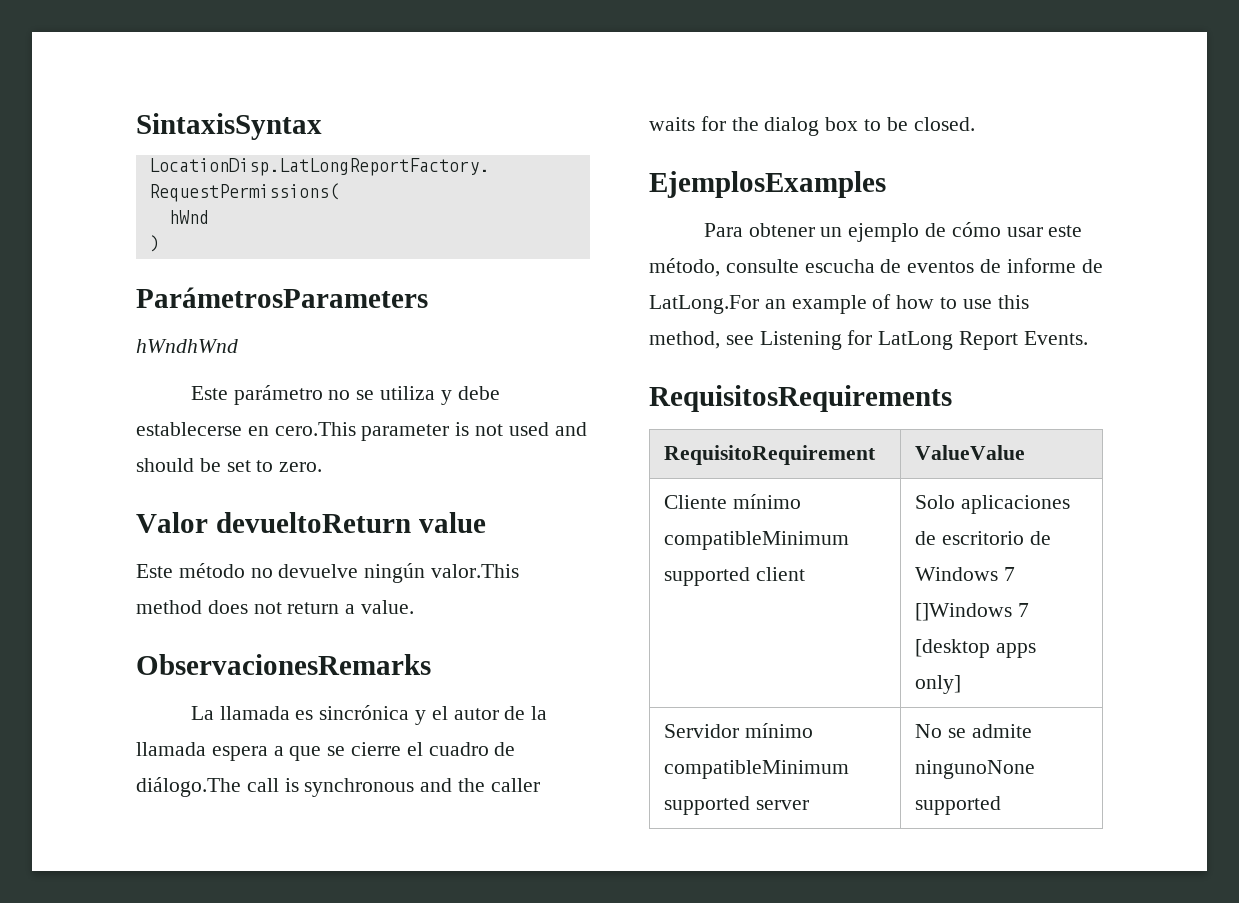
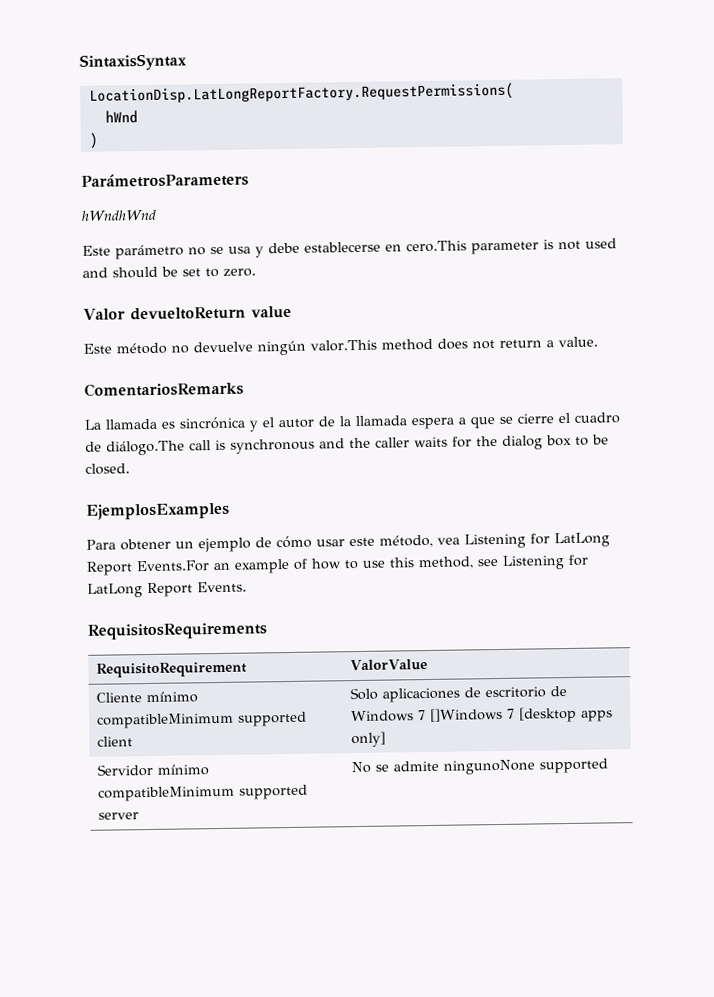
- Este parámetro no se utiliza y debe establecerse en cero.This parameter is not used and should be set to zero.
+ Este parámetro no se usa y debe establecerse en cero.This parameter is not used and should be set to zero.
- ObservacionesRemarks
+ ComentariosRemarks
- Para obtener un ejemplo de cómo usar este método, consulte escucha de eventos de informe de LatLong.For an example of how to use this method, see Listening for LatLong Report Events.
+ Para obtener un ejemplo de cómo usar este método, vea Listening for LatLong Report Events.For an example of how to use this method, see Listening for LatLong Report Events.
- RequisitoRequirement | ValueValue
+ RequisitoRequirement | ValorValue

